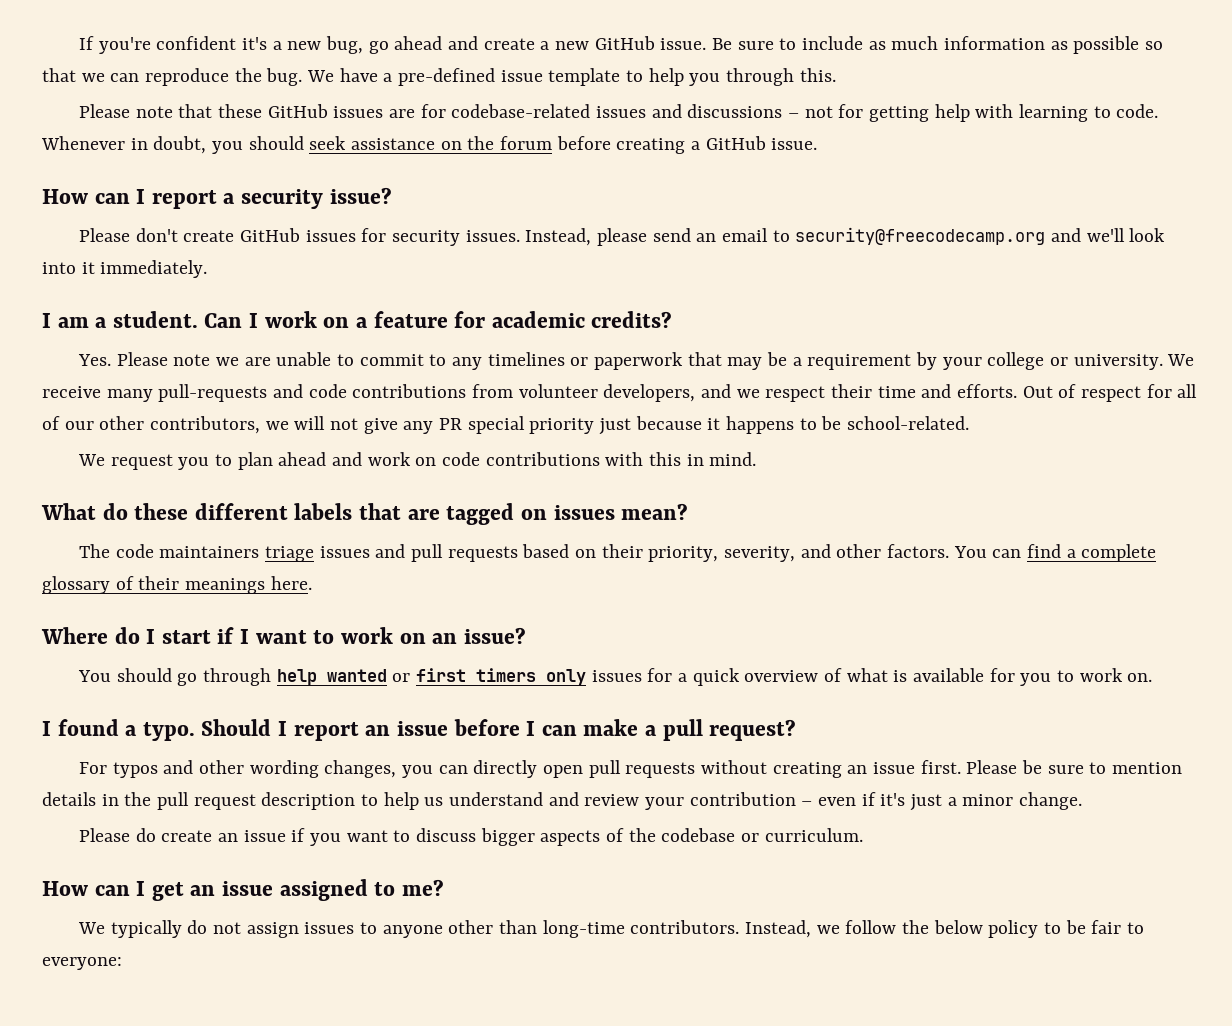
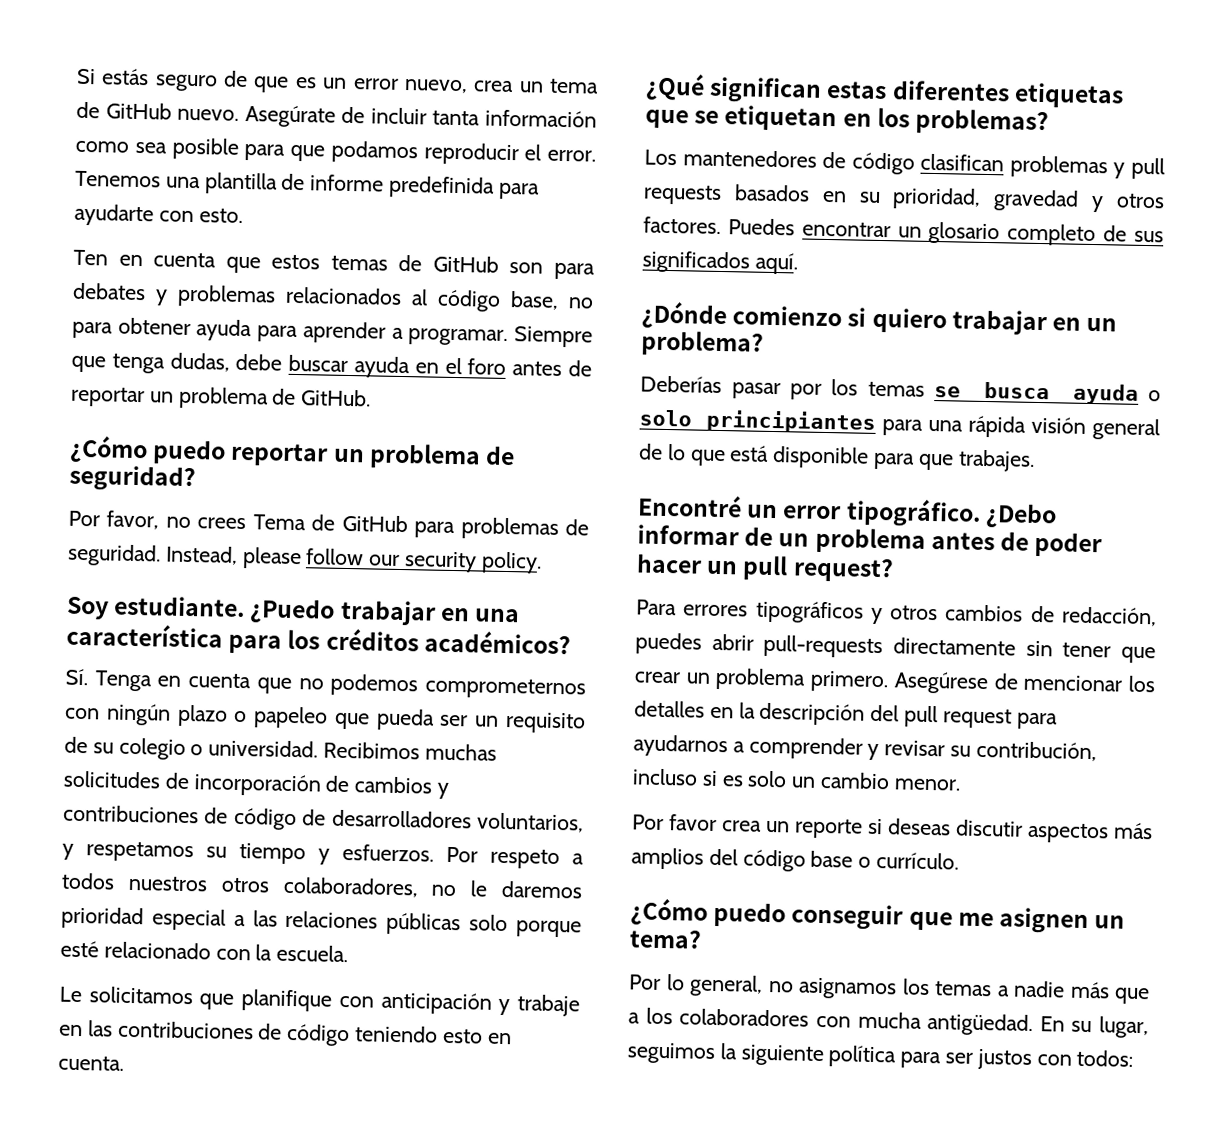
- If you're confident it's a new bug, go ahead and create a new GitHub issue. Be sure to include as much information as possible so that we can reproduce the bug. We have a pre-defined issue template to help you through this.
- Please note that these GitHub issues are for codebase-related issues and discussions – not for getting help with learning to code. Whenever in doubt, you should seek assistance on the forum before creating a GitHub issue.
- How can I report a security issue?
- Please don't create GitHub issues for security issues. Instead, please send an email to security@freecodecamp.org and we'll look into it immediately.
- I am a student. Can I work on a feature for academic credits?
- Yes. Please note we are unable to commit to any timelines or paperwork that may be a requirement by your college or university. We receive many pull-requests and code contributions from volunteer developers, and we respect their time and efforts. Out of respect for all of our other contributors, we will not give any PR special priority just because it happens to be school-related.
- We request you to plan ahead and work on code contributions with this in mind.
- What do these different labels that are tagged on issues mean?
- The code maintainers triage issues and pull requests based on their priority, severity, and other factors. You can find a complete glossary of their meanings here.
- Where do I start if I want to work on an issue?
- You should go through help wanted or first timers only issues for a quick overview of what is available for you to work on.
- I found a typo. Should I report an issue before I can make a pull request?
- For typos and other wording changes, you can directly open pull requests without creating an issue first. Please be sure to mention details in the pull request description to help us understand and review your contribution – even if it's just a minor change.
- Please do create an issue if you want to discuss bigger aspects of the codebase or curriculum.
- How can I get an issue assigned to me?
- We typically do not assign issues to anyone other than long-time contributors. Instead, we follow the below policy to be fair to everyone:
+ Si estás seguro de que es un error nuevo, crea un tema de GitHub nuevo. Asegúrate de incluir tanta información como sea posible para que podamos reproducir el error. Tenemos una plantilla de informe predefinida para ayudarte con esto.
+ Ten en cuenta que estos temas de GitHub son para debates y problemas relacionados al código base, no para obtener ayuda para aprender a programar. Siempre que tenga dudas, debe buscar ayuda en el foro antes de reportar un problema de GitHub.
+ ¿Cómo puedo reportar un problema de seguridad?
+ Por favor, no crees Tema de GitHub para problemas de seguridad. Instead, please follow our security policy.
+ Soy estudiante. ¿Puedo trabajar en una característica para los créditos académicos?
+ Sí. Tenga en cuenta que no podemos comprometernos con ningún plazo o papeleo que pueda ser un requisito de su colegio o universidad. Recibimos muchas solicitudes de incorporación de cambios y contribuciones de código de desarrolladores voluntarios, y respetamos su tiempo y esfuerzos. Por respeto a todos nuestros otros colaboradores, no le daremos prioridad especial a las relaciones públicas solo porque esté relacionado con la escuela.
+ Le solicitamos que planifique con anticipación y trabaje en las contribuciones de código teniendo esto en cuenta.
+ ¿Qué significan estas diferentes etiquetas que se etiquetan en los problemas?
+ Los mantenedores de código clasifican problemas y pull requests basados en su prioridad, gravedad y otros factores. Puedes encontrar un glosario completo de sus significados aquí.
+ ¿Dónde comienzo si quiero trabajar en un problema?
+ Deberías pasar por los temas se busca ayuda o solo principiantes para una rápida visión general de lo que está disponible para que trabajes.
+ Encontré un error tipográfico. ¿Debo informar de un problema antes de poder hacer un pull request?
+ Para errores tipográficos y otros cambios de redacción, puedes abrir pull-requests directamente sin tener que crear un problema primero. Asegúrese de mencionar los detalles en la descripción del pull request para ayudarnos a comprender y revisar su contribución, incluso si es solo un cambio menor.
+ Por favor crea un reporte si deseas discutir aspectos más amplios del código base o currículo.
+ ¿Cómo puedo conseguir que me asignen un tema?
+ Por lo general, no asignamos los temas a nadie más que a los colaboradores con mucha antigüedad. En su lugar, seguimos la siguiente política para ser justos con todos:

